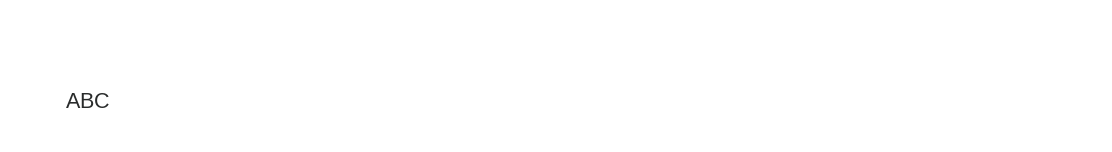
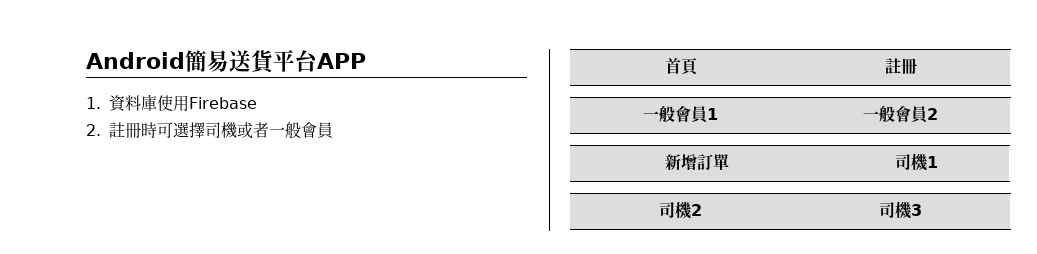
- ABC
+ Android簡易送貨平台APP
+ 1.資料庫使用Firebase
+ 2.註冊時可選擇司機或者一般會員
+ 首頁 | 註冊
+ 一般會員1 | 一般會員2
+ 新增訂單 | 司機1
+ 司機2 | 司機3

